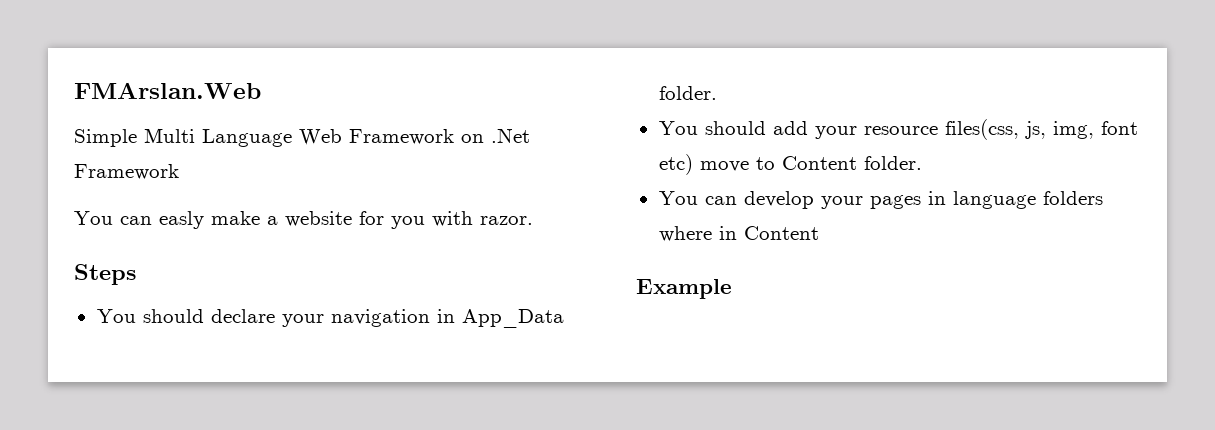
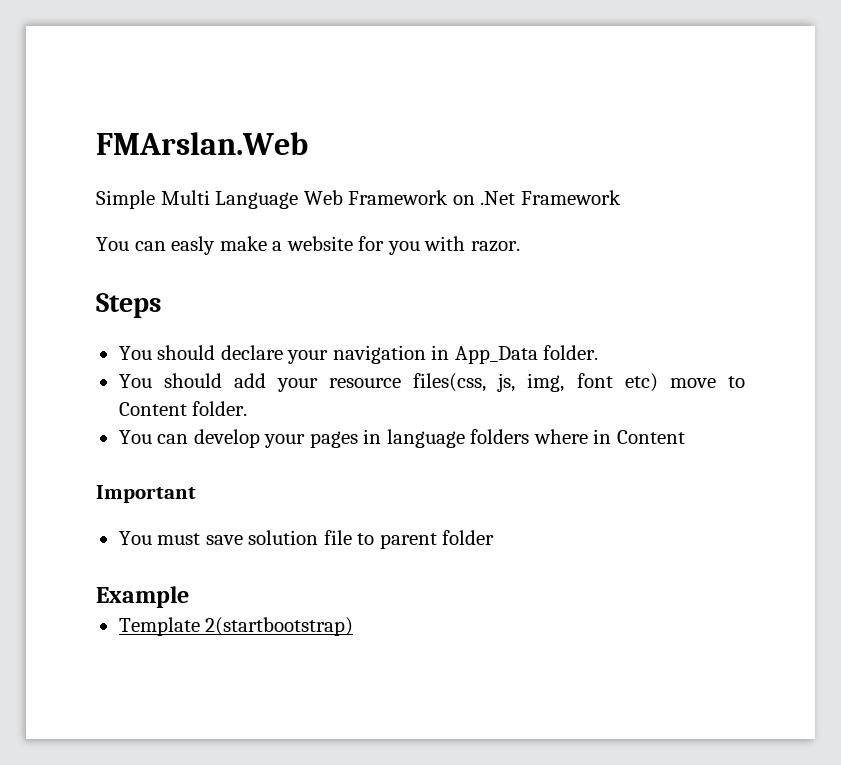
+ Important
+ You must save solution file to parent folder
+ Template 2(startbootstrap)

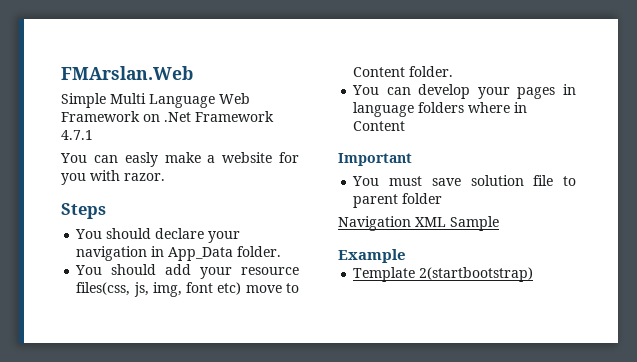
- Simple Multi Language Web Framework on .Net Framework
+ Simple Multi Language Web Framework on .Net Framework 4.7.1
+ Navigation XML Sample

